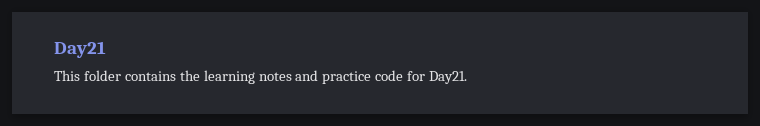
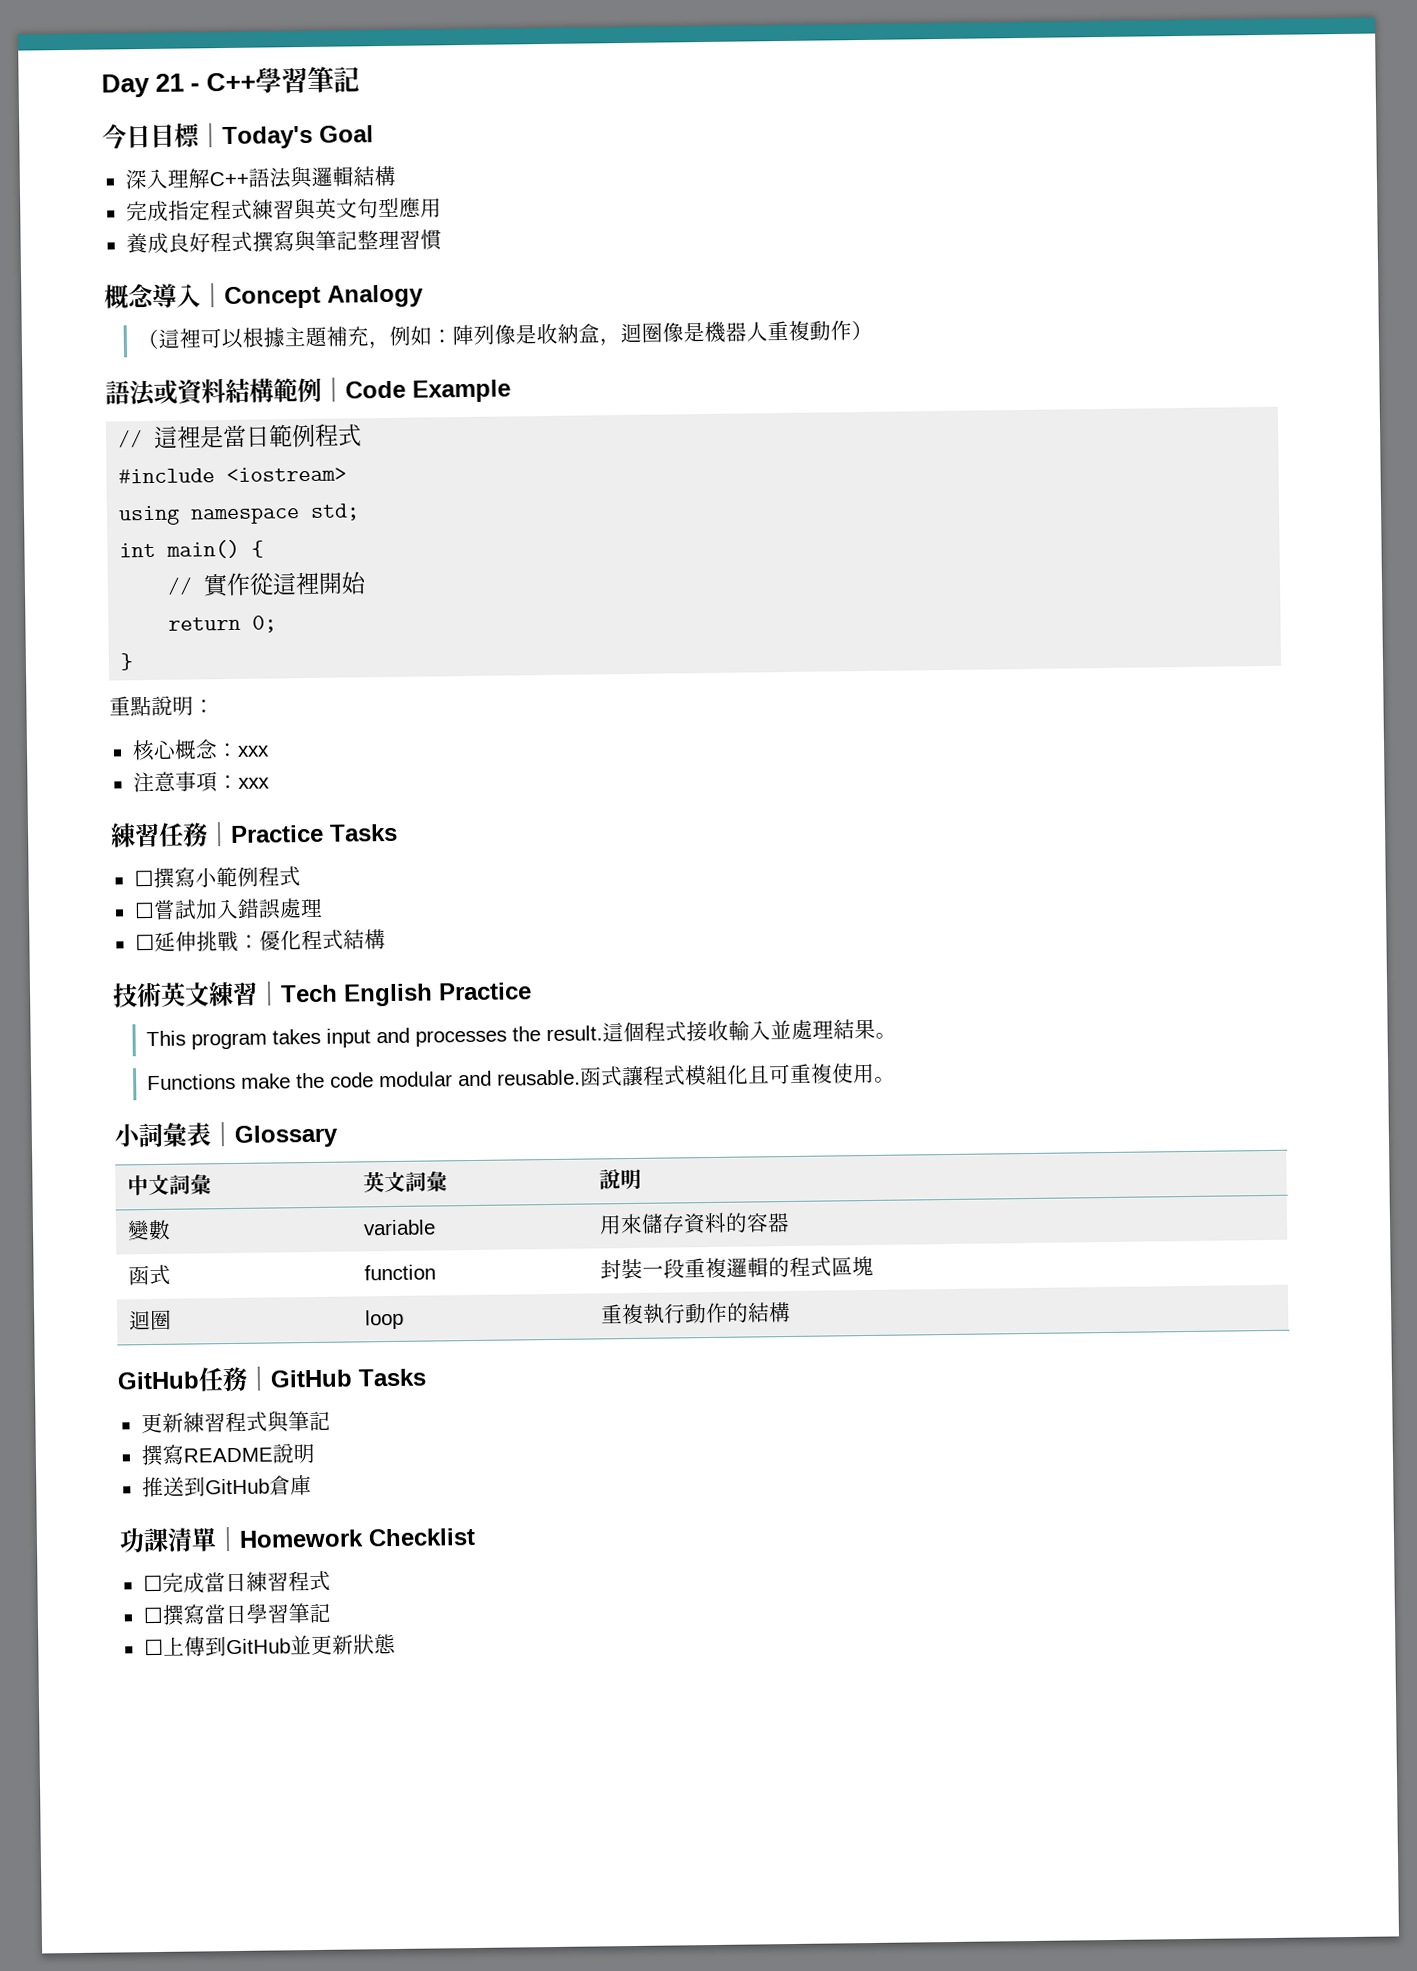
- Day21
- This folder contains the learning notes and practice code for Day21.
+ Day 21 - C++學習筆記
+ 今日目標｜Today's Goal
+ 深入理解C++語法與邏輯結構
+ 完成指定程式練習與英文句型應用
+ 養成良好程式撰寫與筆記整理習慣
+ 概念導入｜Concept Analogy
+ （這裡可以根據主題補充，例如：陣列像是收納盒，迴圈像是機器人重複動作）
+ 語法或資料結構範例｜Code Example
+ // 這裡是當日範例程式
+ #include <iostream>
+ using namespace std;
+ int main() {
+ // 實作從這裡開始
+ return 0;
+ }
+ 重點說明：
+ 核心概念：xxx
+ 注意事項：xxx
+ 練習任務｜Practice Tasks
+ ☐撰寫小範例程式
+ ☐嘗試加入錯誤處理
+ ☐延伸挑戰：優化程式結構
+ 技術英文練習｜Tech English Practice
+ This program takes input and processes the result.這個程式接收輸入並處理結果。
+ Functions make the code modular and reusable.函式讓程式模組化且可重複使用。
+ 小詞彙表｜Glossary
+ 中文詞彙 | 英文詞彙 | 說明
+ 變數 | variable | 用來儲存資料的容器
+ 函式 | function | 封裝一段重複邏輯的程式區塊
+ 迴圈 | loop | 重複執行動作的結構
+ GitHub任務｜GitHub Tasks
+ 更新練習程式與筆記
+ 撰寫README說明
+ 推送到GitHub倉庫
+ 功課清單｜Homework Checklist
+ ☐完成當日練習程式
+ ☐撰寫當日學習筆記
+ ☐上傳到GitHub並更新狀態

